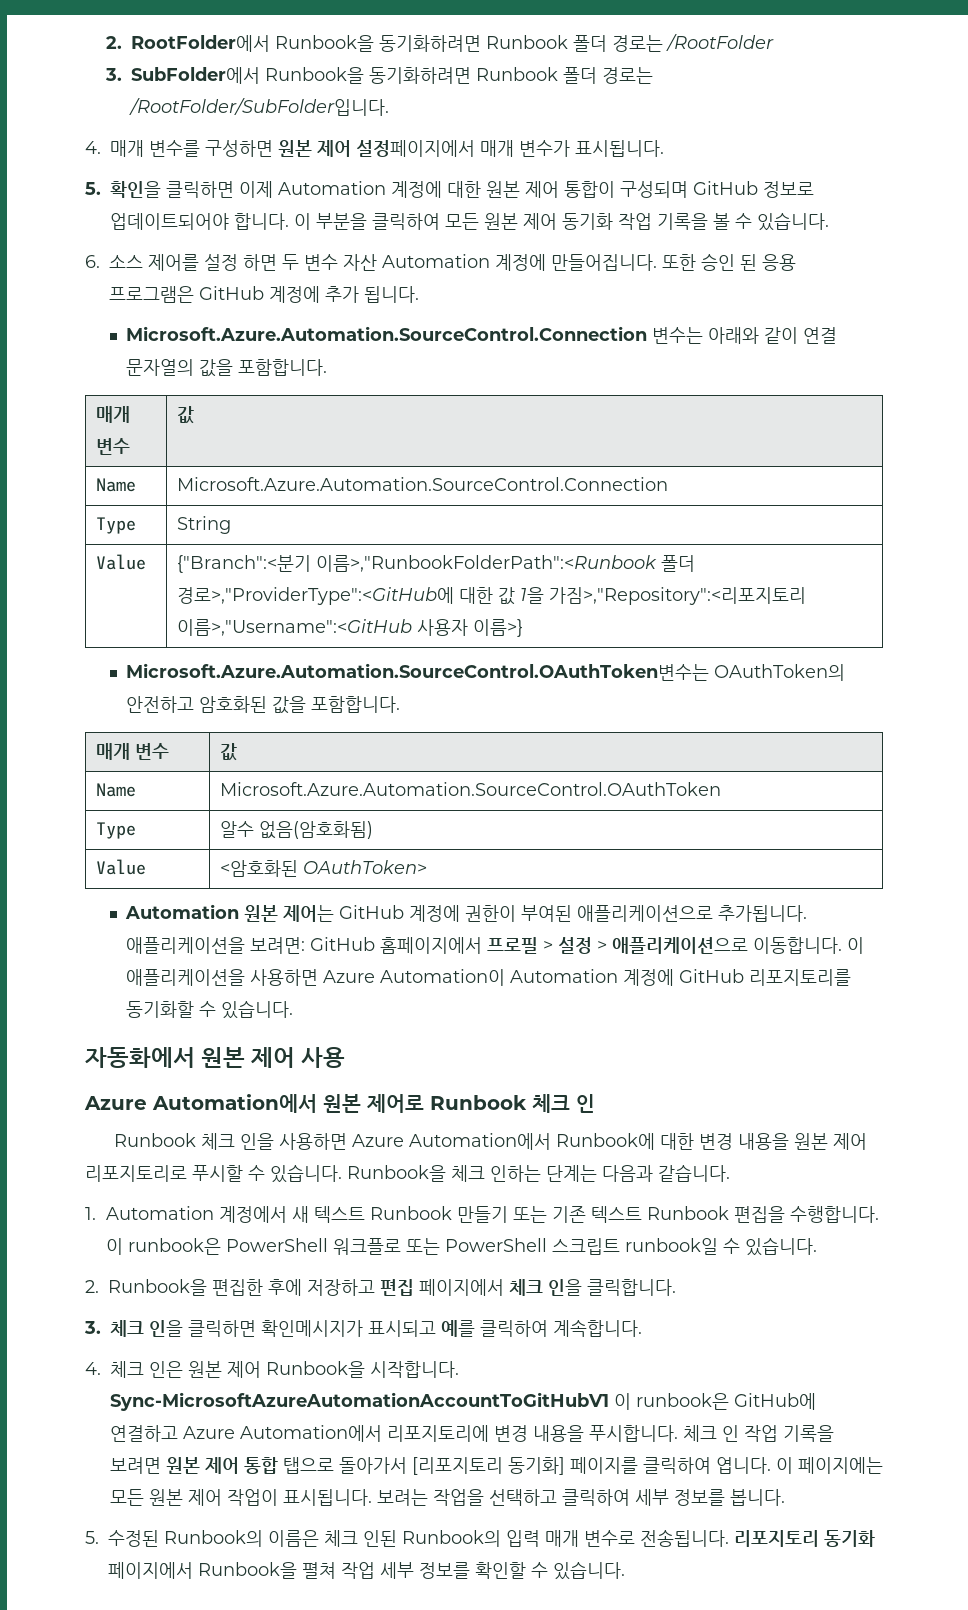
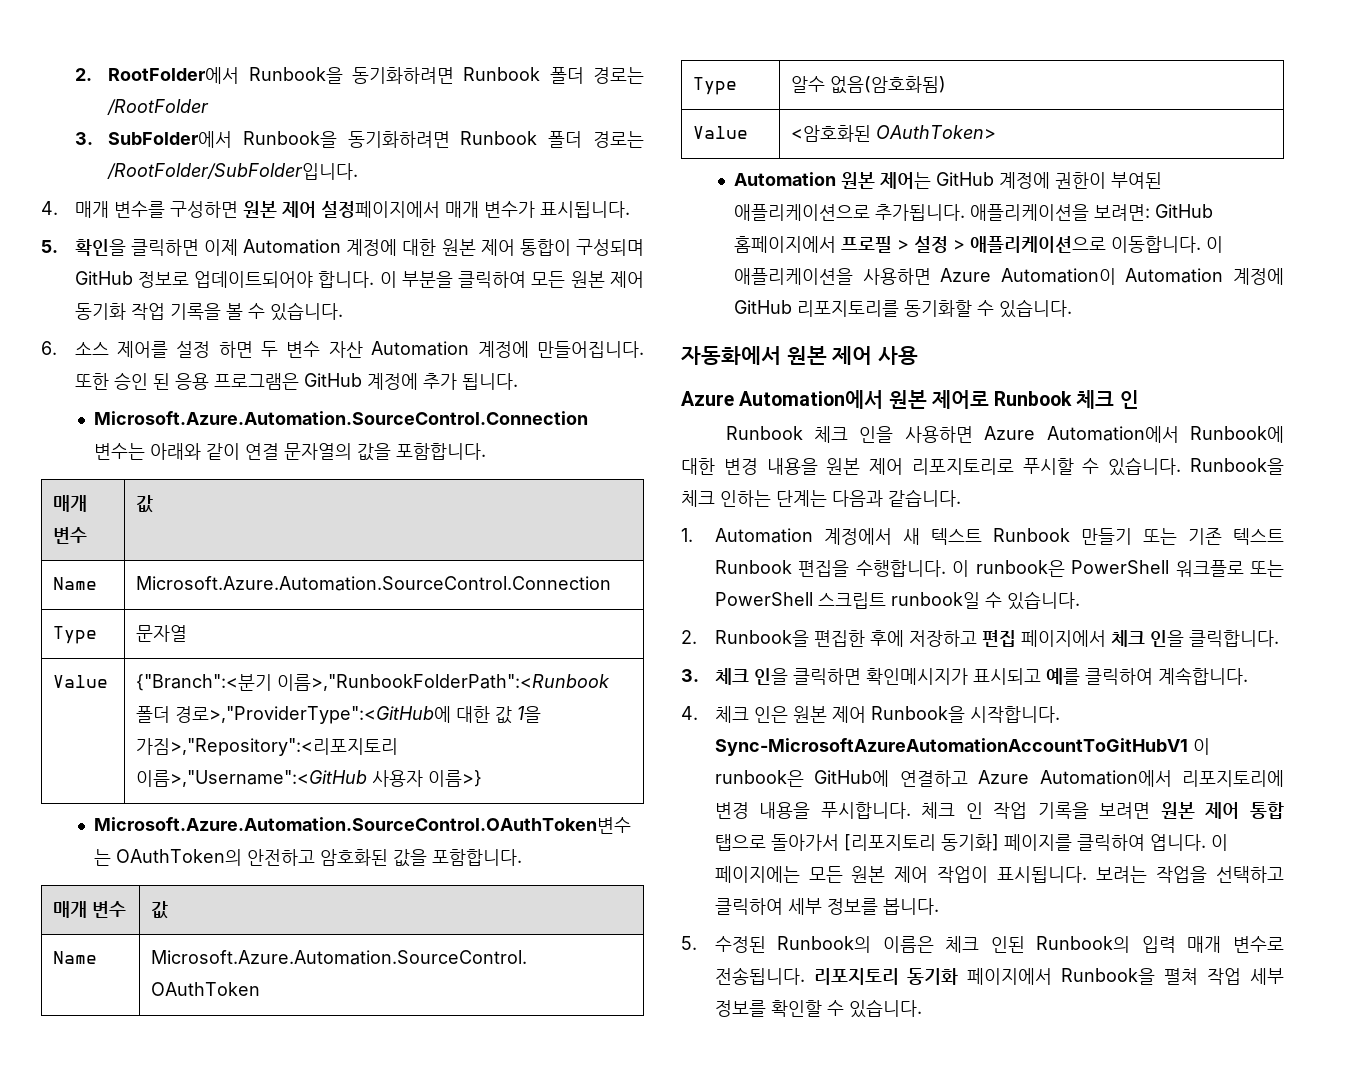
- Type | String
+ Type | 문자열

